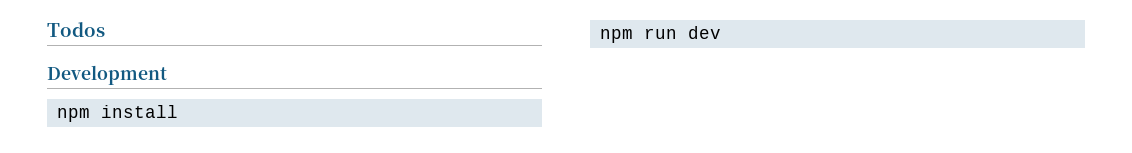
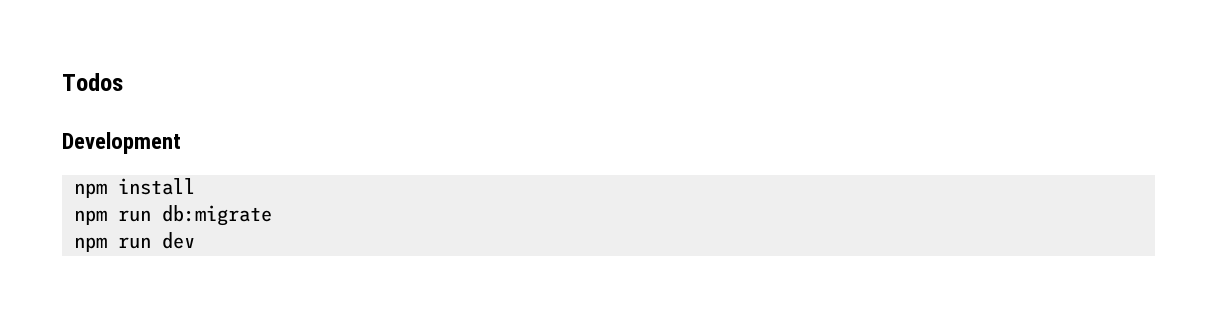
+ npm run db:migrate

